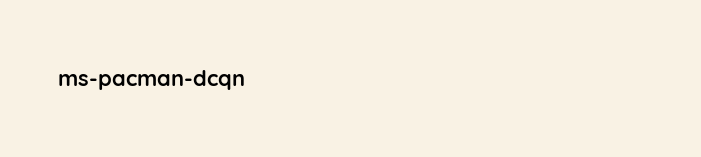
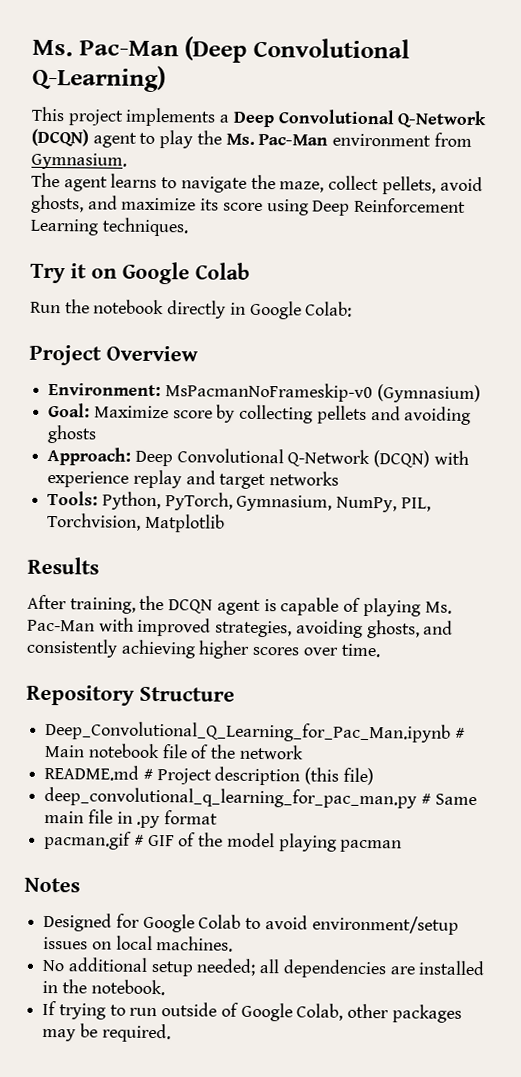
- ms-pacman-dcqn
+ Ms. Pac-Man (Deep Convolutional Q-Learning)
+ This project implements a Deep Convolutional Q-Network (DCQN) agent to play the Ms. Pac-Man environment from Gymnasium.
+ The agent learns to navigate the maze, collect pellets, avoid ghosts, and maximize its score using Deep Reinforcement Learning techniques.
+ Try it on Google Colab
+ Run the notebook directly in Google Colab:
+ Project Overview
+ Environment: MsPacmanNoFrameskip-v0 (Gymnasium)
+ Goal: Maximize score by collecting pellets and avoiding ghosts
+ Approach: Deep Convolutional Q-Network (DCQN) with experience replay and target networks
+ Tools: Python, PyTorch, Gymnasium, NumPy, PIL, Torchvision, Matplotlib
+ Results
+ After training, the DCQN agent is capable of playing Ms. Pac-Man with improved strategies, avoiding ghosts, and consistently achieving higher scores over time.
+ Repository Structure
+ Deep_Convolutional_Q_Learning_for_Pac_Man.ipynb # Main notebook file of the network
+ README.md # Project description (this file)
+ deep_convolutional_q_learning_for_pac_man.py # Same main file in .py format
+ pacman.gif # GIF of the model playing pacman
+ Notes
+ Designed for Google Colab to avoid environment/setup issues on local machines.
+ No additional setup needed; all dependencies are installed in the notebook.
+ If trying to run outside of Google Colab, other packages may be required.

